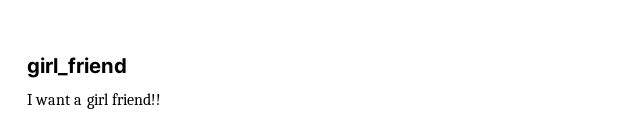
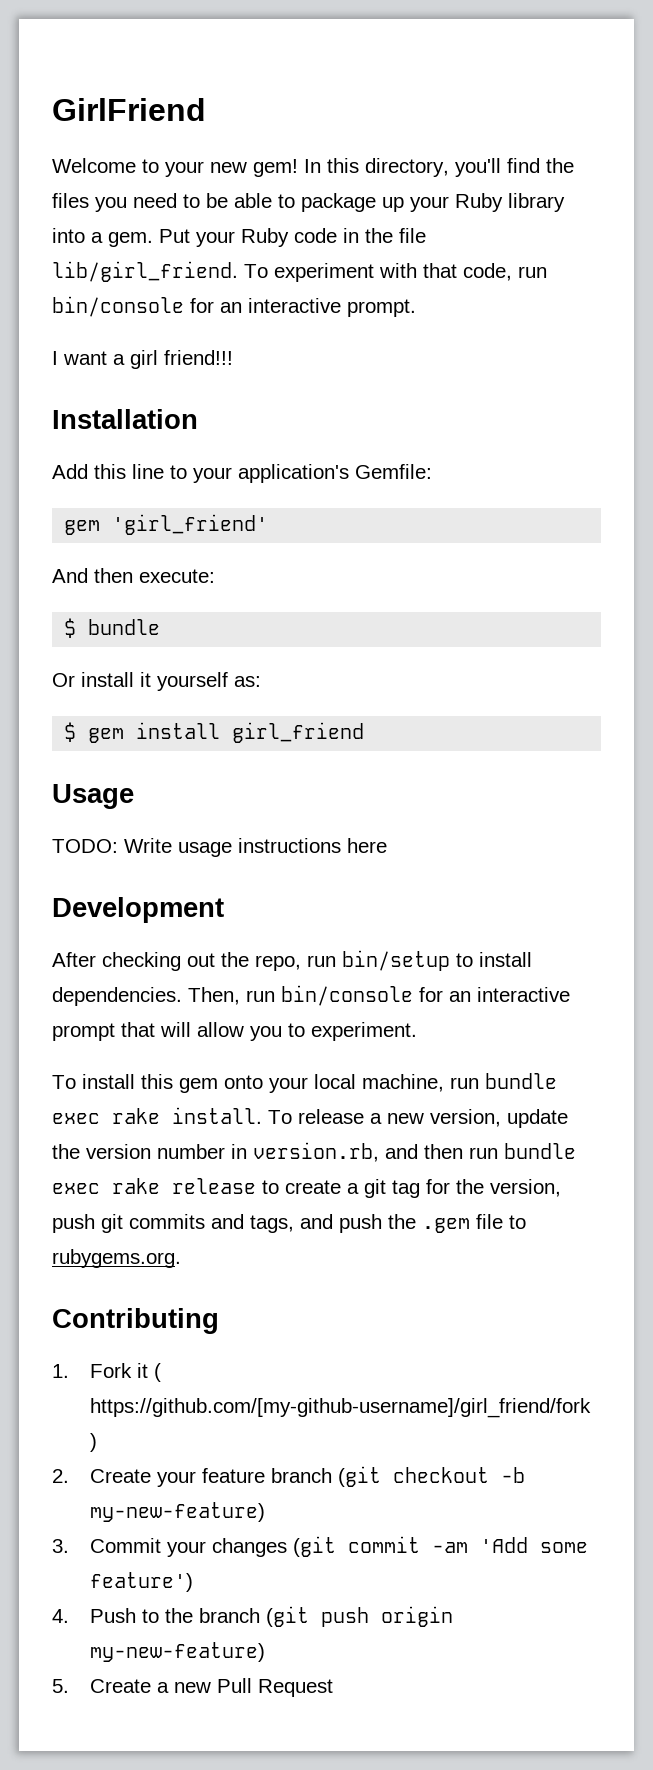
- girl_friend
- I want a girl friend!!
+ GirlFriend
+ Welcome to your new gem! In this directory, you'll find the files you need to be able to package up your Ruby library into a gem. Put your Ruby code in the file lib/girl_friend. To experiment with that code, run bin/console for an interactive prompt.
+ I want a girl friend!!!
+ Installation
+ Add this line to your application's Gemfile:
+ gem 'girl_friend'
+ And then execute:
+ $ bundle
+ Or install it yourself as:
+ $ gem install girl_friend
+ Usage
+ TODO: Write usage instructions here
+ Development
+ After checking out the repo, run bin/setup to install dependencies. Then, run bin/console for an interactive prompt that will allow you to experiment.
+ To install this gem onto your local machine, run bundle exec rake install. To release a new version, update the version number in version.rb, and then run bundle exec rake release to create a git tag for the version, push git commits and tags, and push the .gem file to rubygems.org.
+ Contributing
+ 1. Fork it ( https://github.com/[my-github-username]/girl_friend/fork )
+ 2. Create your feature branch (git checkout -b my-new-feature)
+ 3. Commit your changes (git commit -am 'Add some feature')
+ 4. Push to the branch (git push origin my-new-feature)
+ 5. Create a new Pull Request

